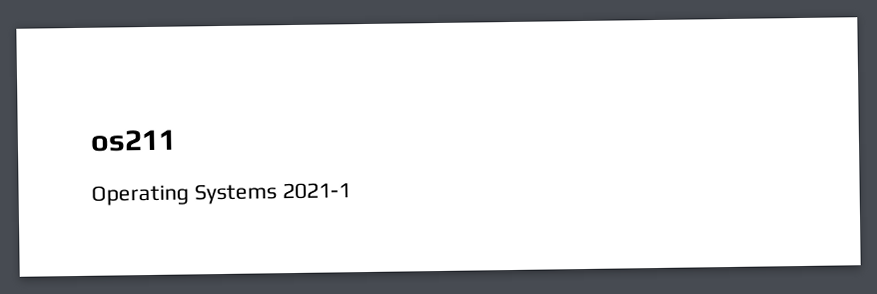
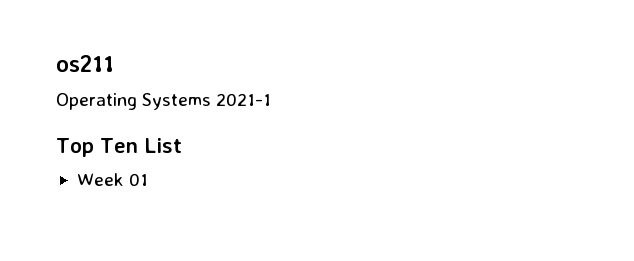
+ Top Ten List
+ Week 01

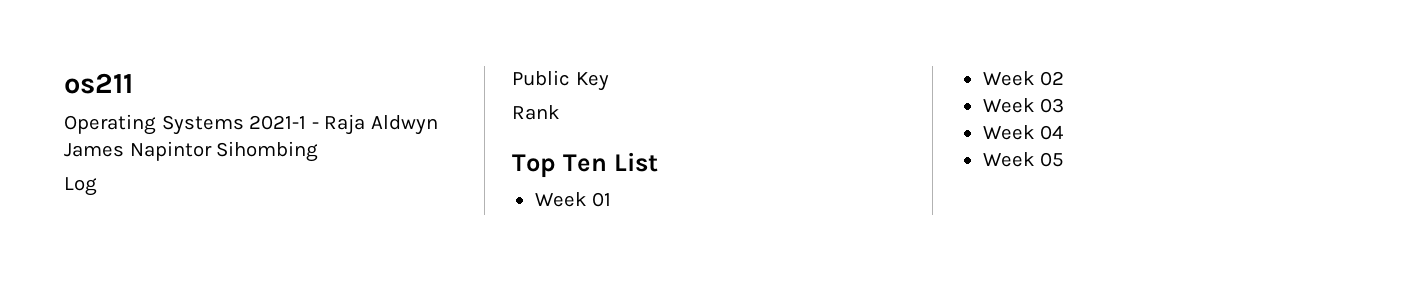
- Operating Systems 2021-1
+ Operating Systems 2021-1 - Raja Aldwyn James Napintor Sihombing
+ Log
+ Public Key
+ Rank
+ Week 02
+ Week 03
+ Week 04
+ Week 05

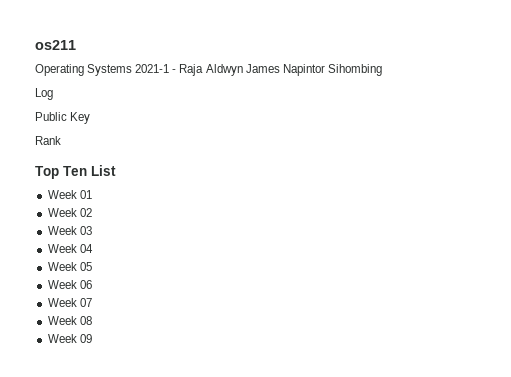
+ Week 06
+ Week 07
+ Week 08
+ Week 09

